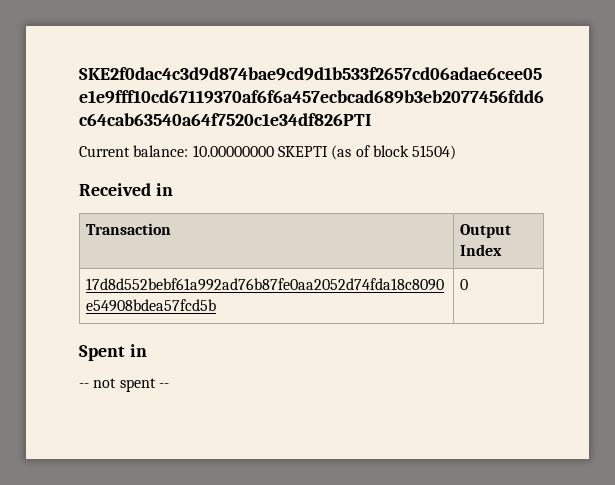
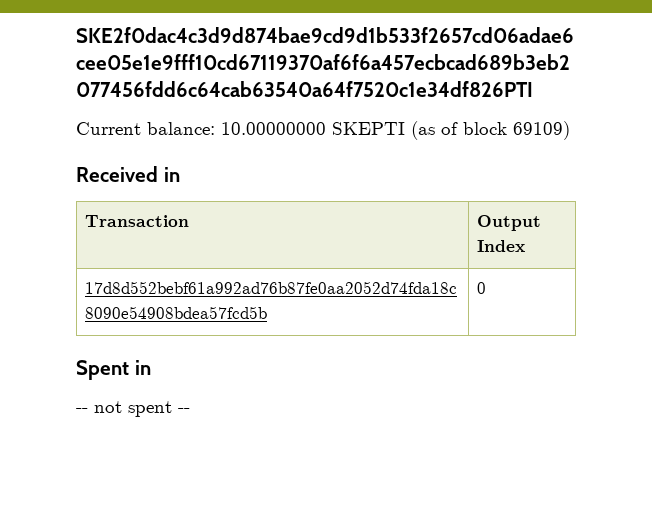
- Current balance: 10.00000000 SKEPTI (as of block 51504)
+ Current balance: 10.00000000 SKEPTI (as of block 69109)

